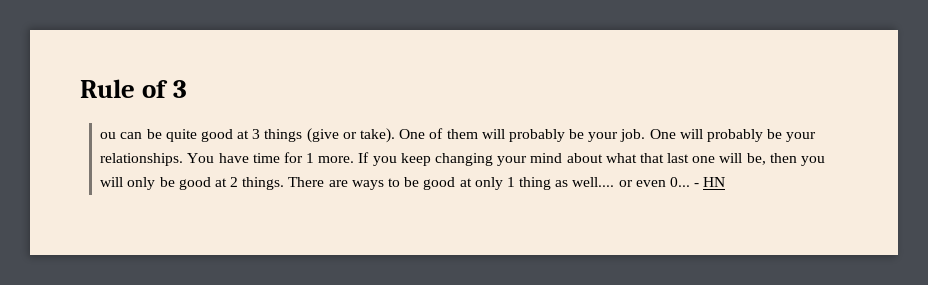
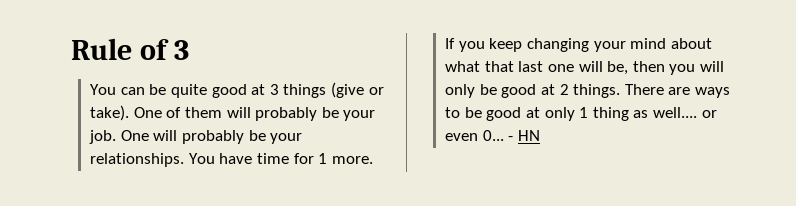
- ou can be quite good at 3 things (give or take).
+ You can be quite good at 3 things (give or take).

